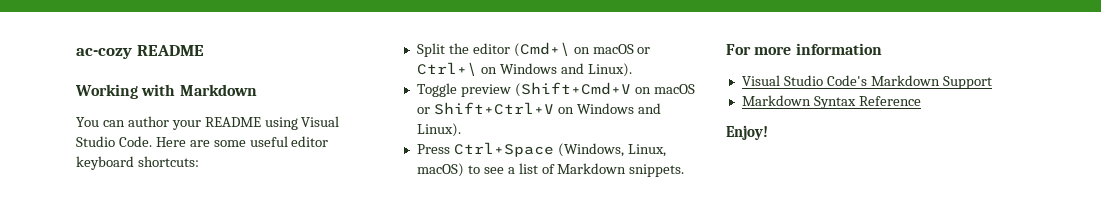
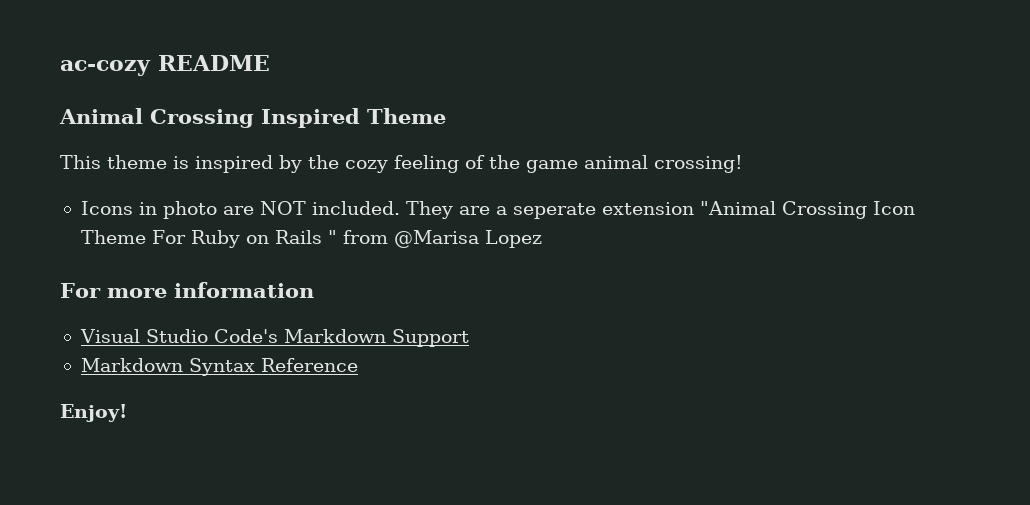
- Working with Markdown
- You can author your README using Visual Studio Code. Here are some useful editor keyboard shortcuts:
- Split the editor (Cmd+\ on macOS or Ctrl+\ on Windows and Linux).
- Toggle preview (Shift+Cmd+V on macOS or Shift+Ctrl+V on Windows and Linux).
- Press Ctrl+Space (Windows, Linux, macOS) to see a list of Markdown snippets.
+ Animal Crossing Inspired Theme
+ This theme is inspired by the cozy feeling of the game animal crossing!
+ Icons in photo are NOT included. They are a seperate extension "Animal Crossing Icon Theme For Ruby on Rails " from @Marisa Lopez

